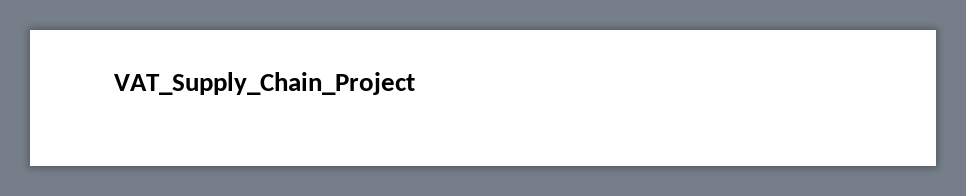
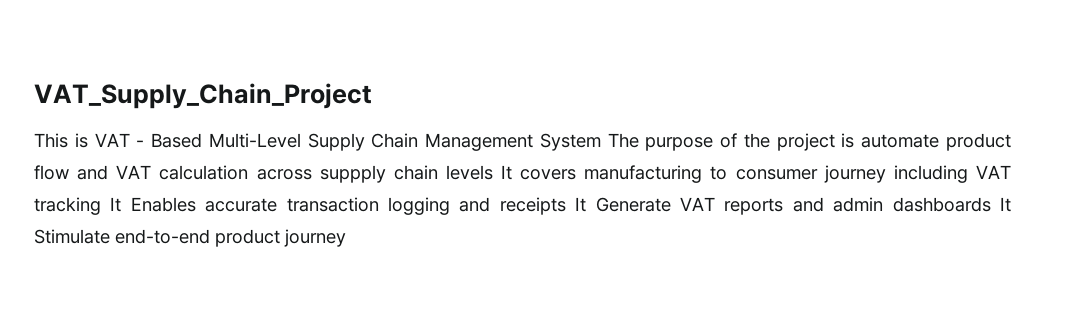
+ This is VAT - Based Multi-Level Supply Chain Management System The purpose of the project is automate product flow and VAT calculation across suppply chain levels It covers manufacturing to consumer journey including VAT tracking It Enables accurate transaction logging and receipts It Generate VAT reports and admin dashboards It Stimulate end-to-end product journey

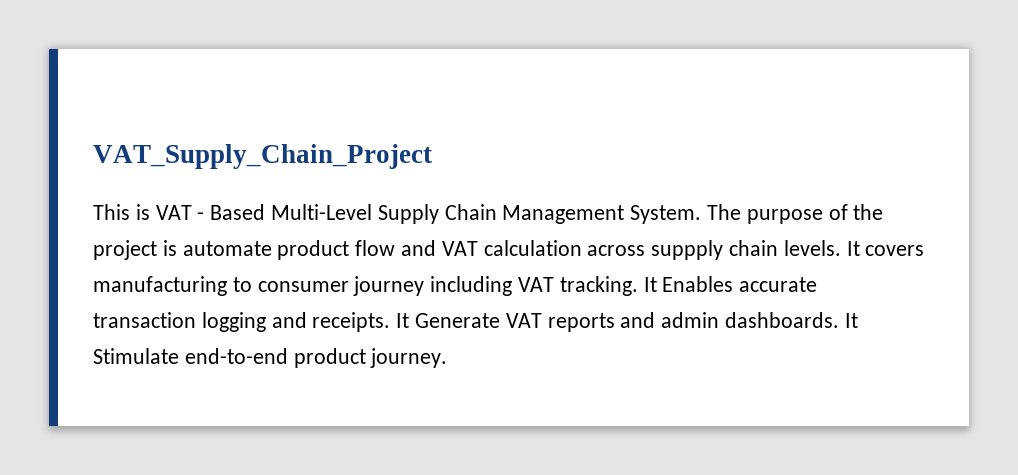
- This is VAT - Based Multi-Level Supply Chain Management System The purpose of the project is automate product flow and VAT calculation across suppply chain levels It covers manufacturing to consumer journey including VAT tracking It Enables accurate transaction logging and receipts It Generate VAT reports and admin dashboards It Stimulate end-to-end product journey
+ This is VAT - Based Multi-Level Supply Chain Management System. The purpose of the project is automate product flow and VAT calculation across suppply chain levels. It covers manufacturing to consumer journey including VAT tracking. It Enables accurate transaction logging and receipts. It Generate VAT reports and admin dashboards. It Stimulate end-to-end product journey.

